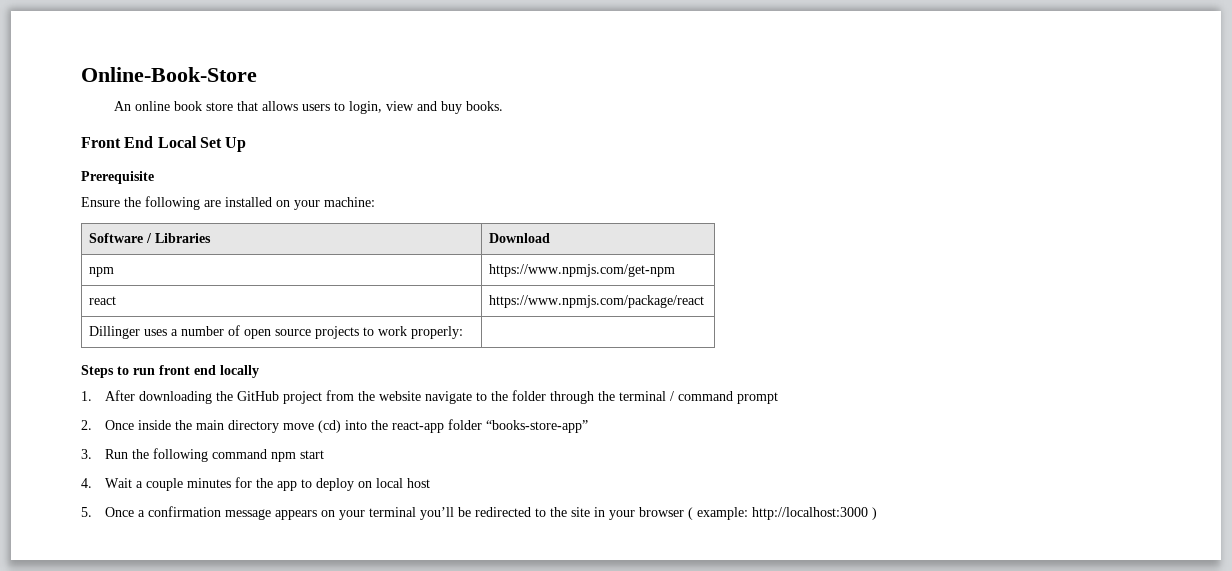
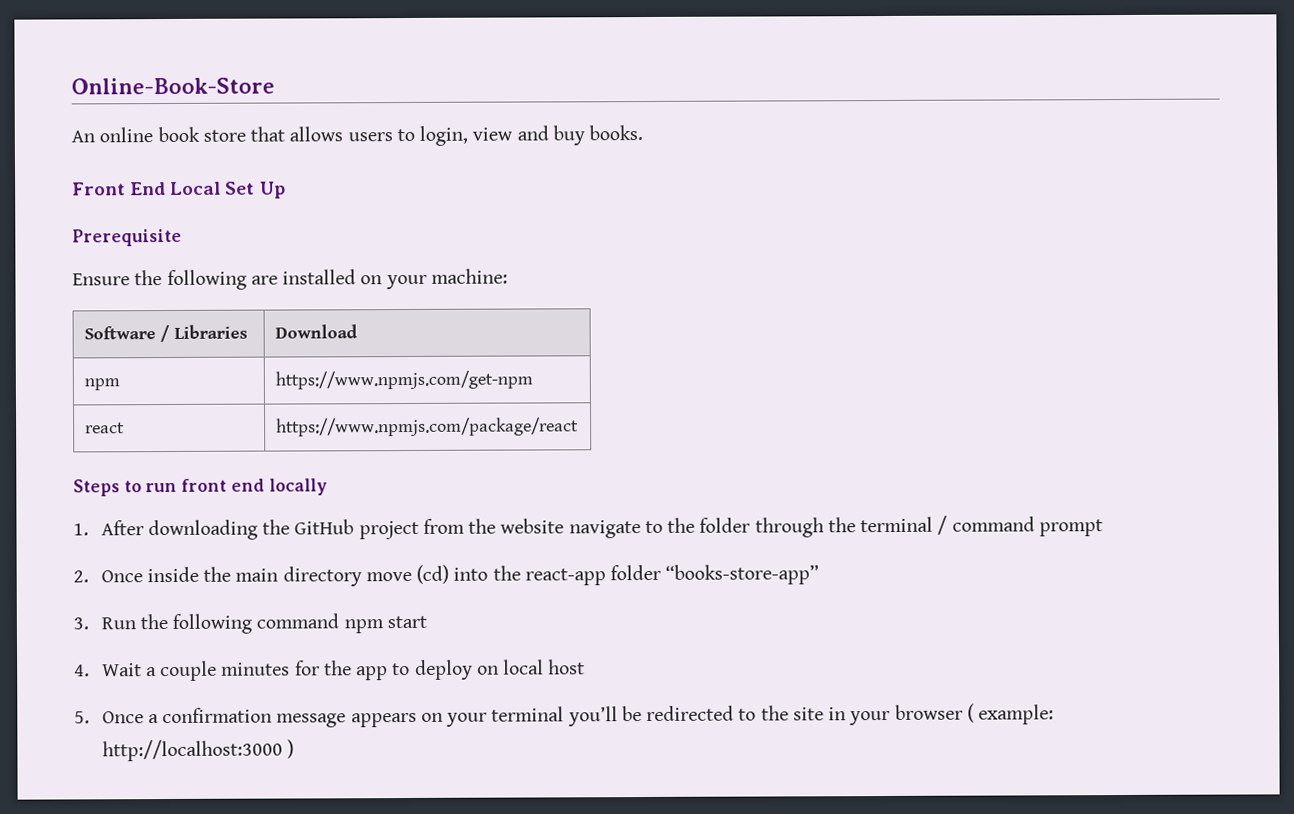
- Dillinger uses a number of open source projects to work properly: |

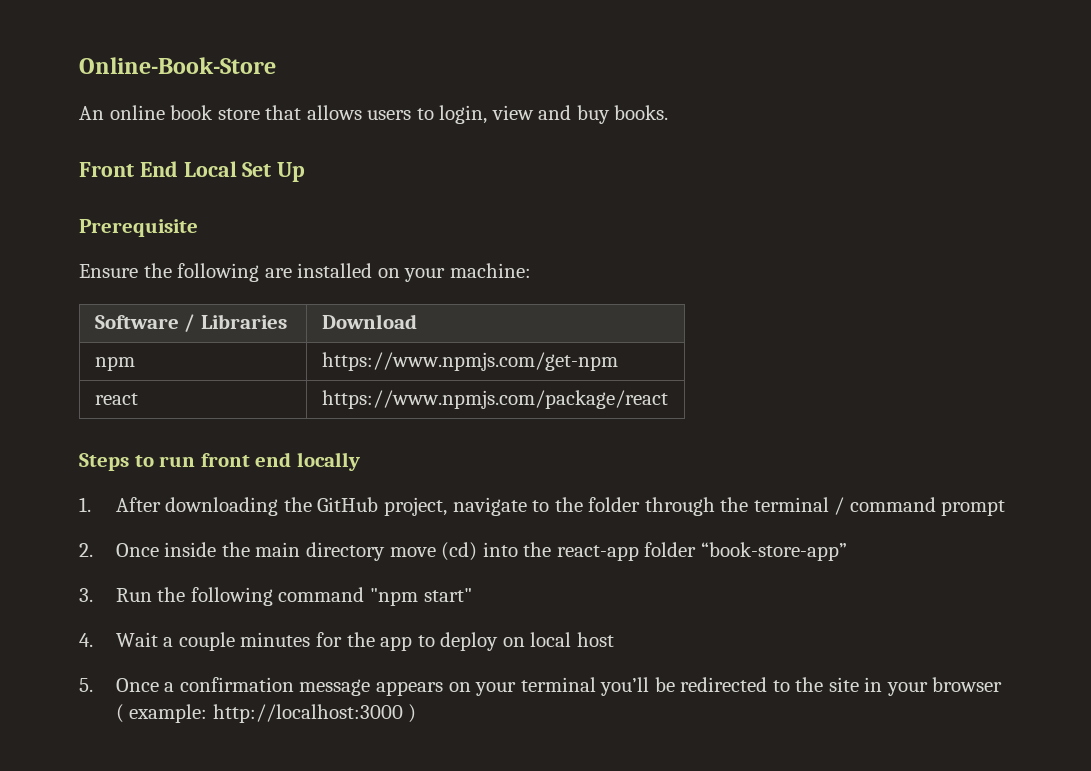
- 1. After downloading the GitHub project from the website navigate to the folder through the terminal / command prompt
+ 1. After downloading the GitHub project, navigate to the folder through the terminal / command prompt
- 2. Once inside the main directory move (cd) into the react-app folder “books-store-app”
+ 2. Once inside the main directory move (cd) into the react-app folder “book-store-app”
- 3. Run the following command npm start
+ 3. Run the following command "npm start"

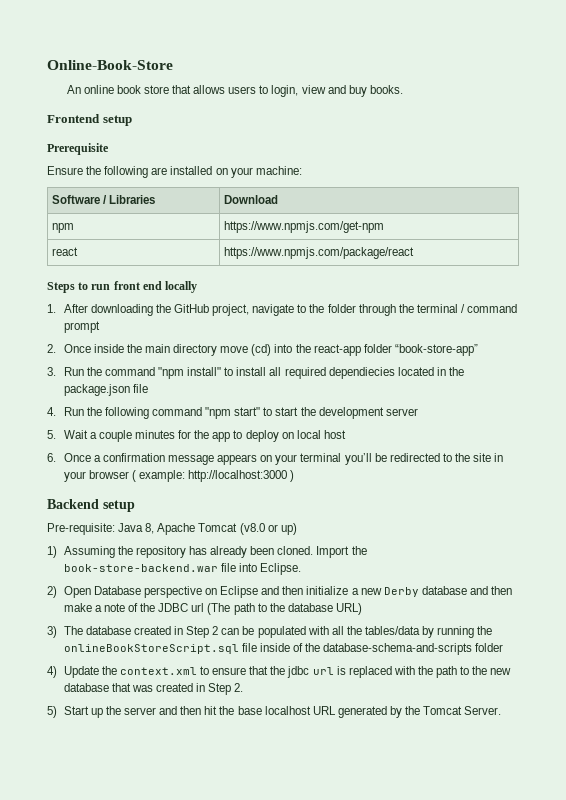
- Front End Local Set Up
+ Frontend setup
- 3. Run the following command "npm start"
- 4. Wait a couple minutes for the app to deploy on local host
+ 3. Run the command "npm install" to install all required dependiecies located in the package.json file
+ 4. Run the following command "npm start" to start the development server
+ 5. Wait a couple minutes for the app to deploy on local host
- 5. Once a confirmation message appears on your terminal you’ll be redirected to the site in your browser ( example: http://localhost:3000 )
+ 6. Once a confirmation message appears on your terminal you’ll be redirected to the site in your browser ( example: http://localhost:3000 )
+ Backend setup
+ Pre-requisite: Java 8, Apache Tomcat (v8.0 or up)
+ 1) Assuming the repository has already been cloned. Import the book-store-backend.war file into Eclipse.
+ 2) Open Database perspective on Eclipse and then initialize a new Derby database and then make a note of the JDBC url (The path to the database URL)
+ 3) The database created in Step 2 can be populated with all the tables/data by running the onlineBookStoreScript.sql file inside of the database-schema-and-scripts folder
+ 4) Update the context.xml to ensure that the jdbc url is replaced with the path to the new database that was created in Step 2.
+ 5) Start up the server and then hit the base localhost URL generated by the Tomcat Server.

